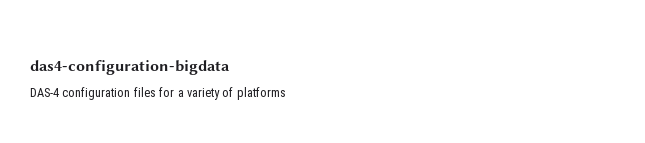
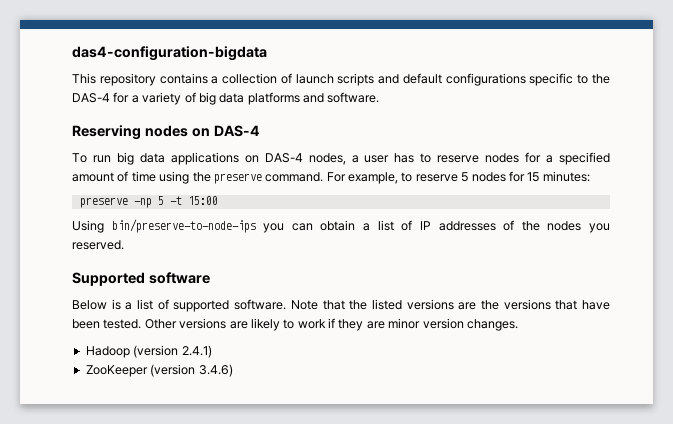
- DAS-4 configuration files for a variety of platforms
+ This repository contains a collection of launch scripts and default configurations specific to the DAS-4 for a variety of big data platforms and software.
+ Reserving nodes on DAS-4
+ To run big data applications on DAS-4 nodes, a user has to reserve nodes for a specified amount of time using the preserve command. For example, to reserve 5 nodes for 15 minutes:
+ preserve -np 5 -t 15:00
+ Using bin/preserve-to-node-ips you can obtain a list of IP addresses of the nodes you reserved.
+ Supported software
+ Below is a list of supported software. Note that the listed versions are the versions that have been tested. Other versions are likely to work if they are minor version changes.
+ Hadoop (version 2.4.1)
+ ZooKeeper (version 3.4.6)

